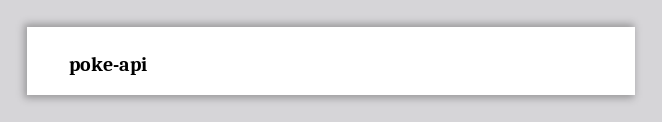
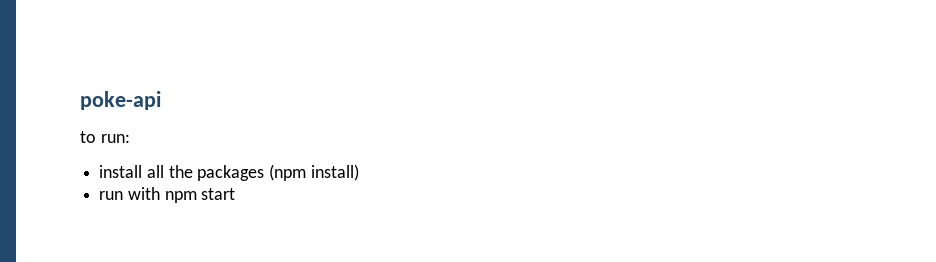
+ to run:
+ install all the packages (npm install)
+ run with npm start

